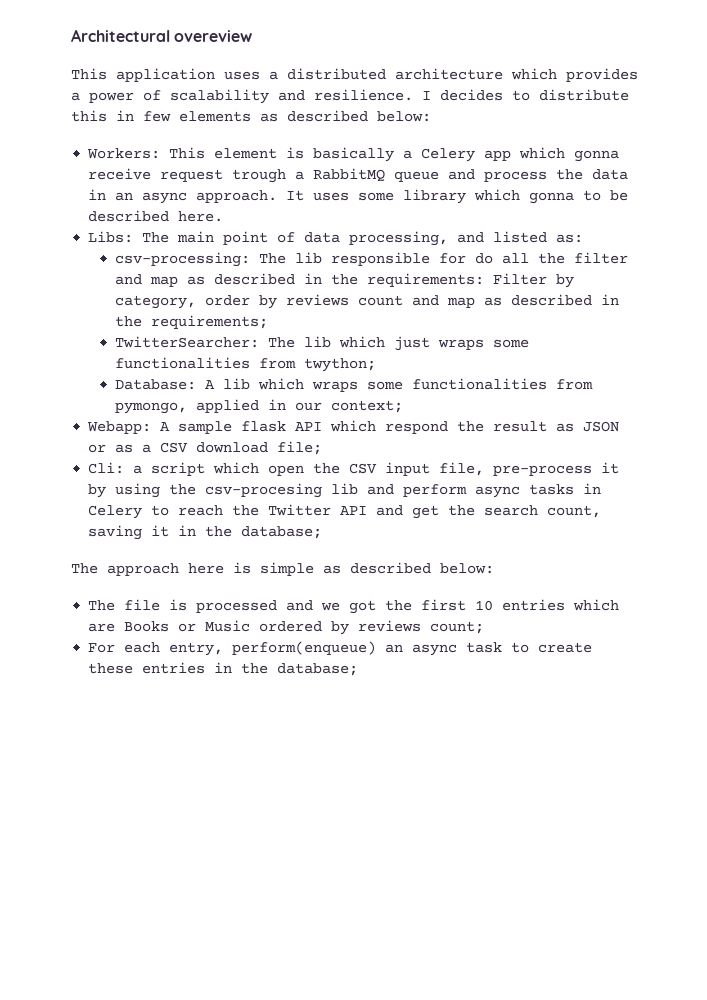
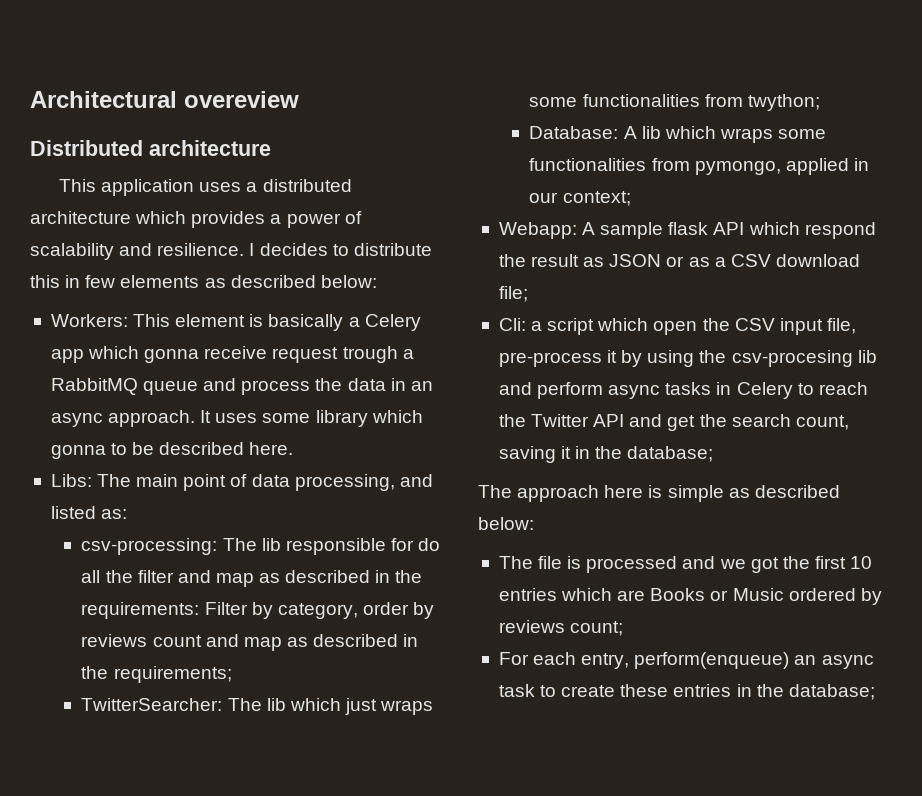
+ Distributed architecture

